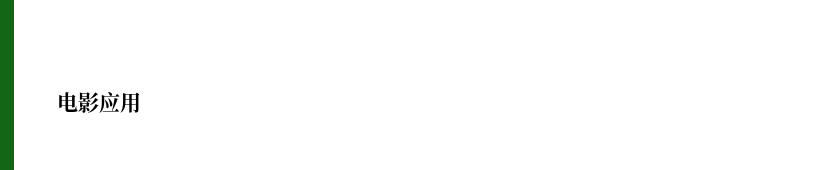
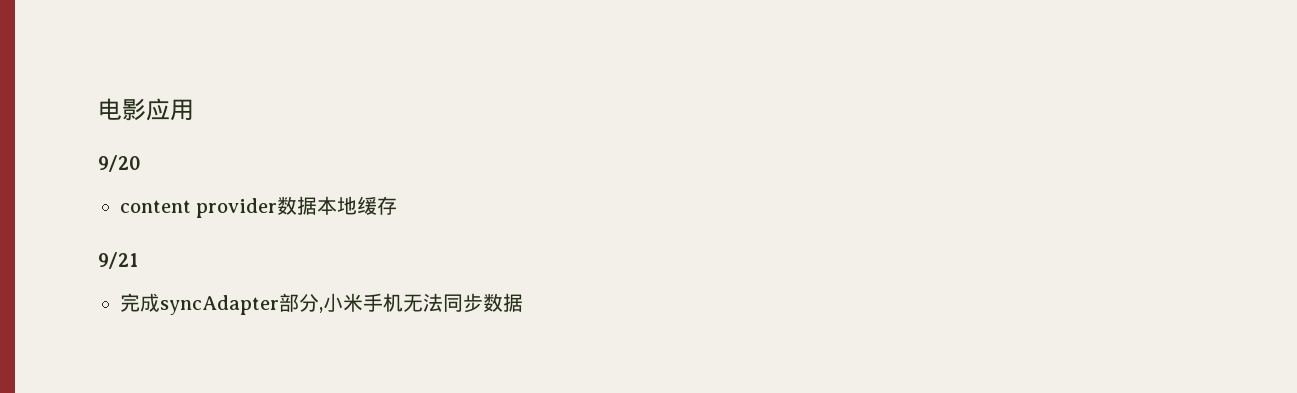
+ 9/20
+ content provider数据本地缓存
+ 9/21
+ 完成syncAdapter部分,小米手机无法同步数据

